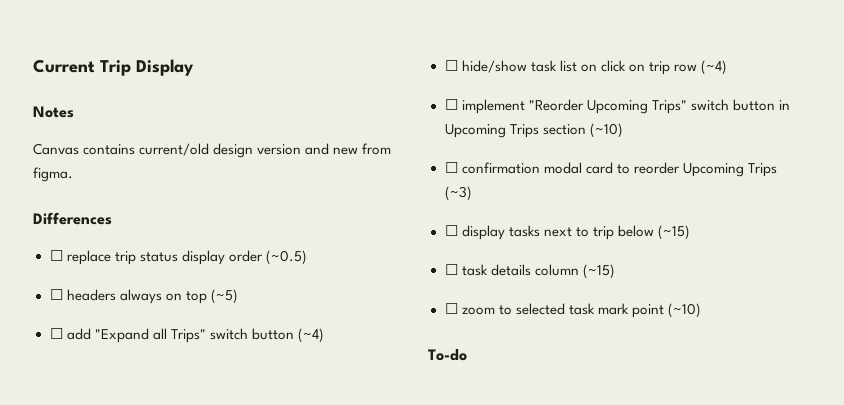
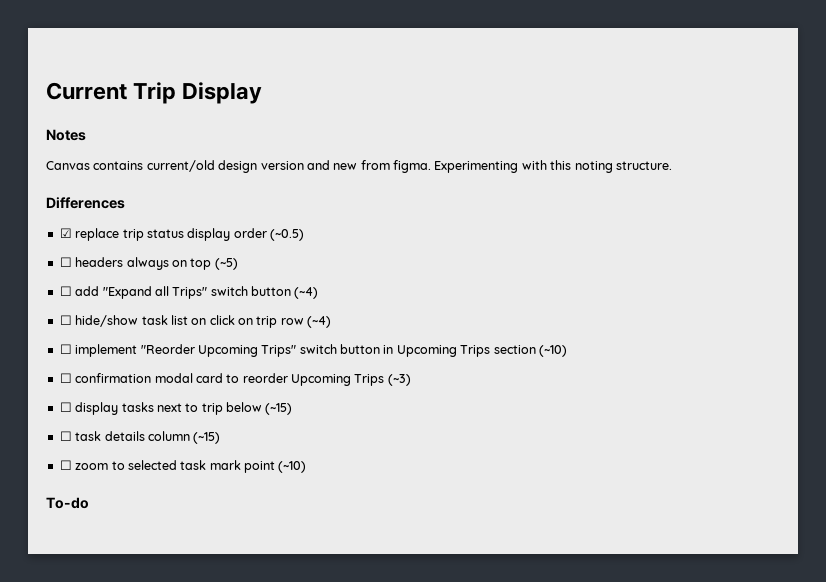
+ Experimenting with this noting structure.
- ☐ replace trip status display order (~0.5)
+ ☑ replace trip status display order (~0.5)

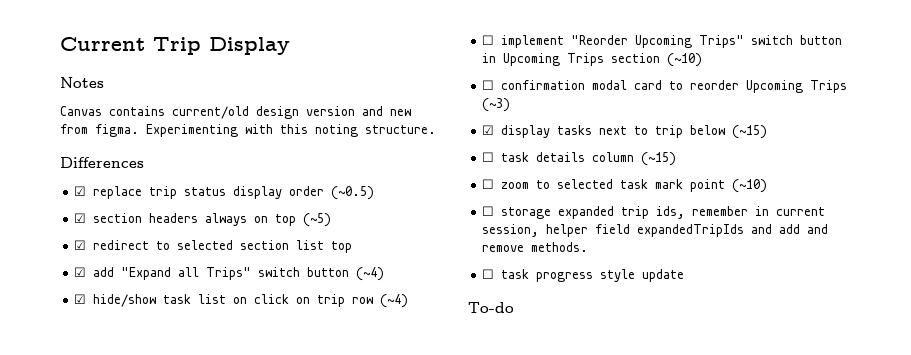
- ☐ headers always on top (~5)
+ ☑ section headers always on top (~5)
- ☐ add "Expand all Trips" switch button (~4)
+ ☑ redirect to selected section list top
+ ☑ add "Expand all Trips" switch button (~4)
- ☐ hide/show task list on click on trip row (~4)
+ ☑ hide/show task list on click on trip row (~4)
- ☐ display tasks next to trip below (~15)
+ ☑ display tasks next to trip below (~15)
+ ☐ storage expanded trip ids, remember in current session, helper field expandedTripIds and add and remove methods.
+ ☐ task progress style update

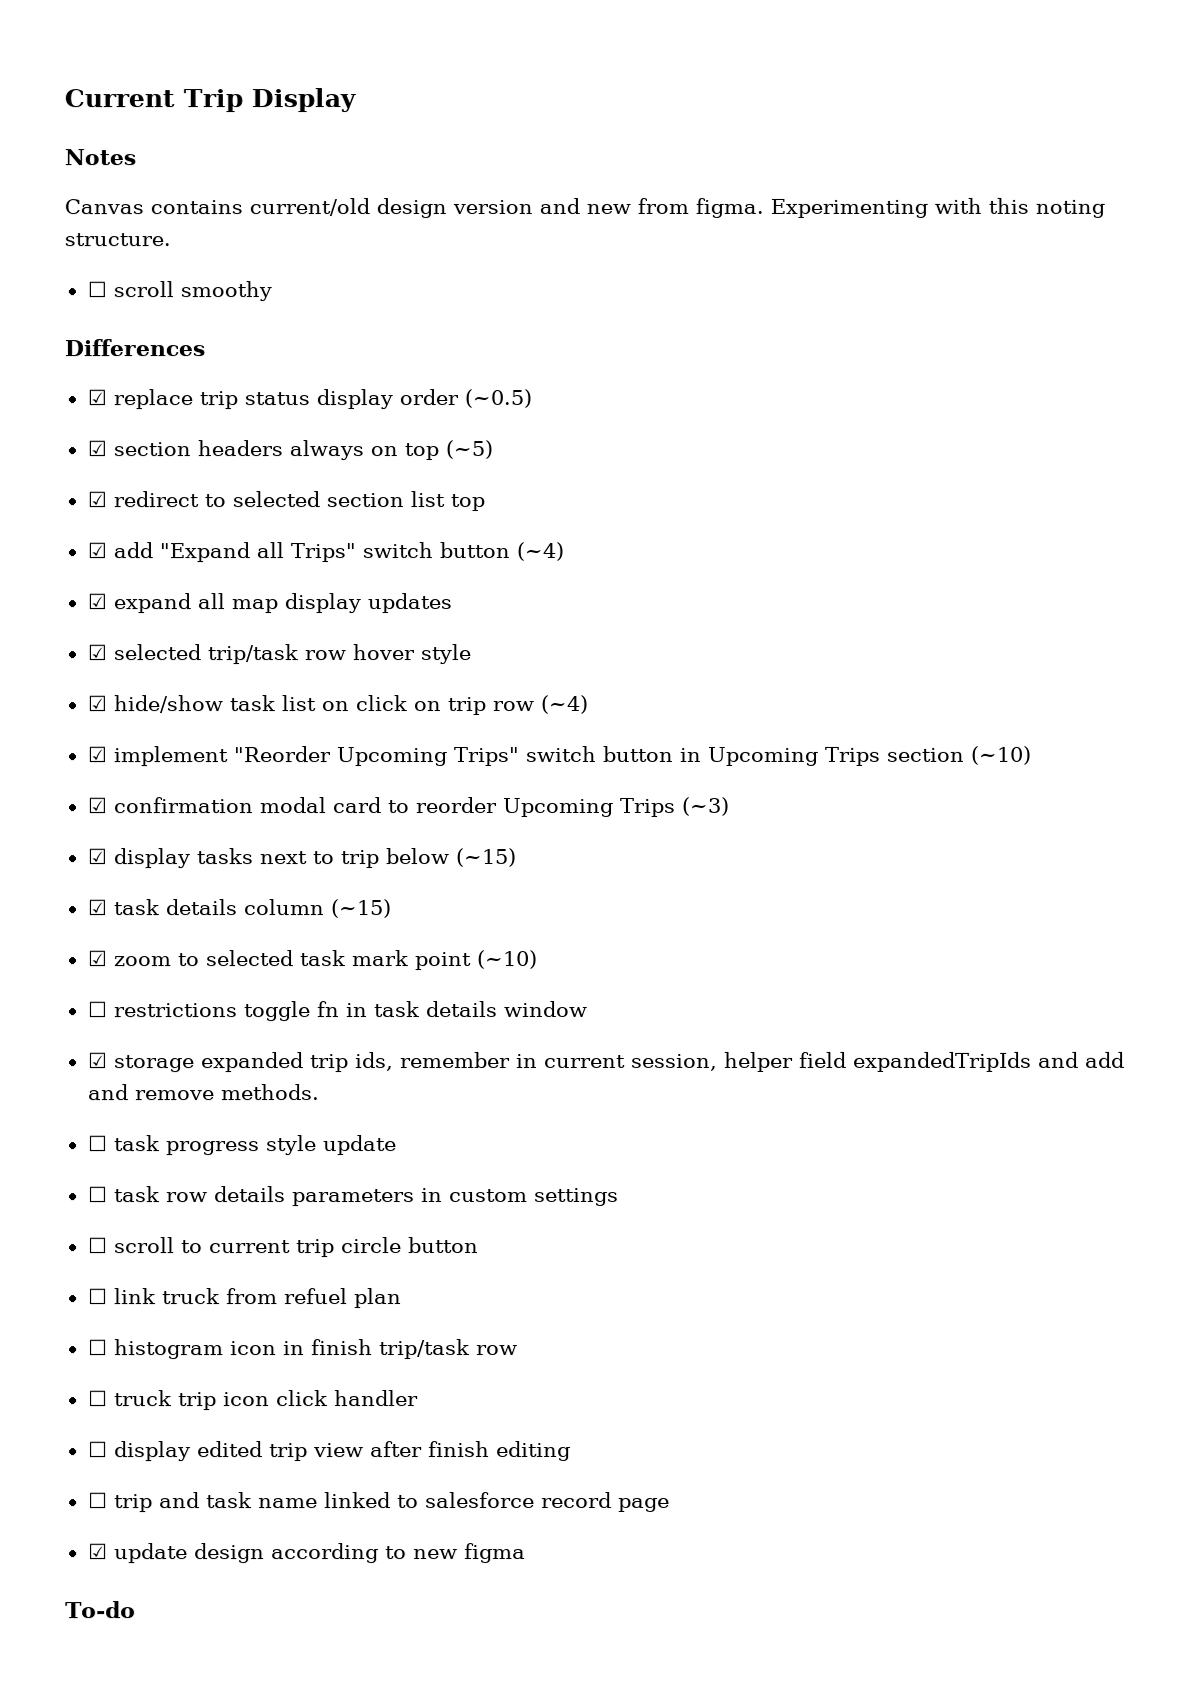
+ ☐ scroll smoothy
+ ☑ expand all map display updates
+ ☑ selected trip/task row hover style
- ☐ implement "Reorder Upcoming Trips" switch button in Upcoming Trips section (~10)
+ ☑ implement "Reorder Upcoming Trips" switch button in Upcoming Trips section (~10)
- ☐ confirmation modal card to reorder Upcoming Trips (~3)
+ ☑ confirmation modal card to reorder Upcoming Trips (~3)
- ☐ task details column (~15)
+ ☑ task details column (~15)
- ☐ zoom to selected task mark point (~10)
+ ☑ zoom to selected task mark point (~10)
- ☐ storage expanded trip ids, remember in current session, helper field expandedTripIds and add and remove methods.
+ ☐ restrictions toggle fn in task details window
+ ☑ storage expanded trip ids, remember in current session, helper field expandedTripIds and add and remove methods.
+ ☐ task row details parameters in custom settings
+ ☐ scroll to current trip circle button
+ ☐ link truck from refuel plan
+ ☐ histogram icon in finish trip/task row
+ ☐ truck trip icon click handler
+ ☐ display edited trip view after finish editing
+ ☐ trip and task name linked to salesforce record page
+ ☑ update design according to new figma

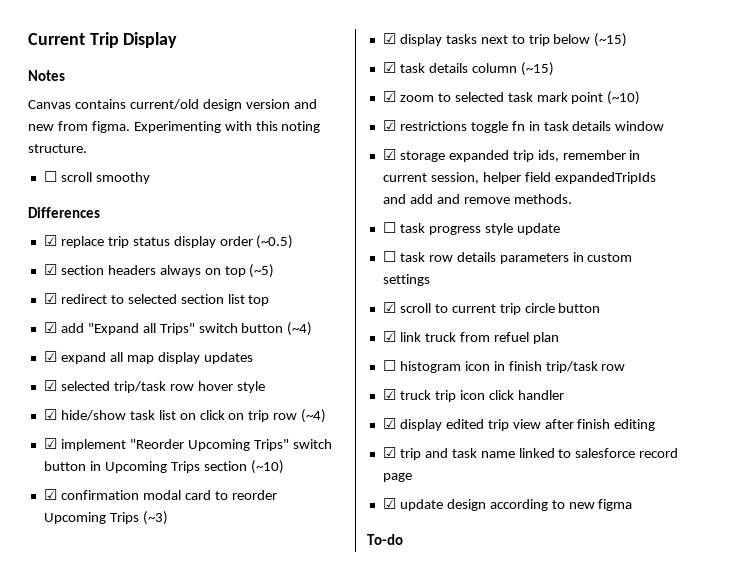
- ☐ restrictions toggle fn in task details window
+ ☑ restrictions toggle fn in task details window
- ☐ scroll to current trip circle button
+ ☑ scroll to current trip circle button
- ☐ link truck from refuel plan
+ ☑ link truck from refuel plan
- ☐ truck trip icon click handler
+ ☑ truck trip icon click handler
- ☐ display edited trip view after finish editing
+ ☑ display edited trip view after finish editing
- ☐ trip and task name linked to salesforce record page
+ ☑ trip and task name linked to salesforce record page

